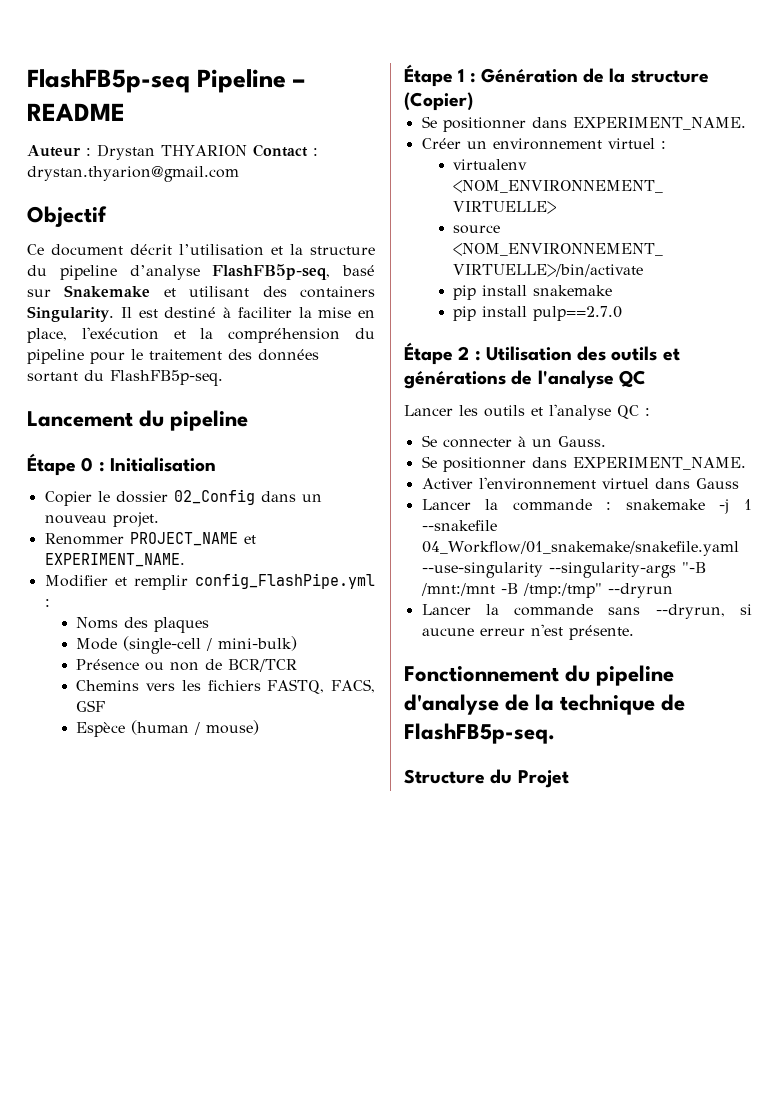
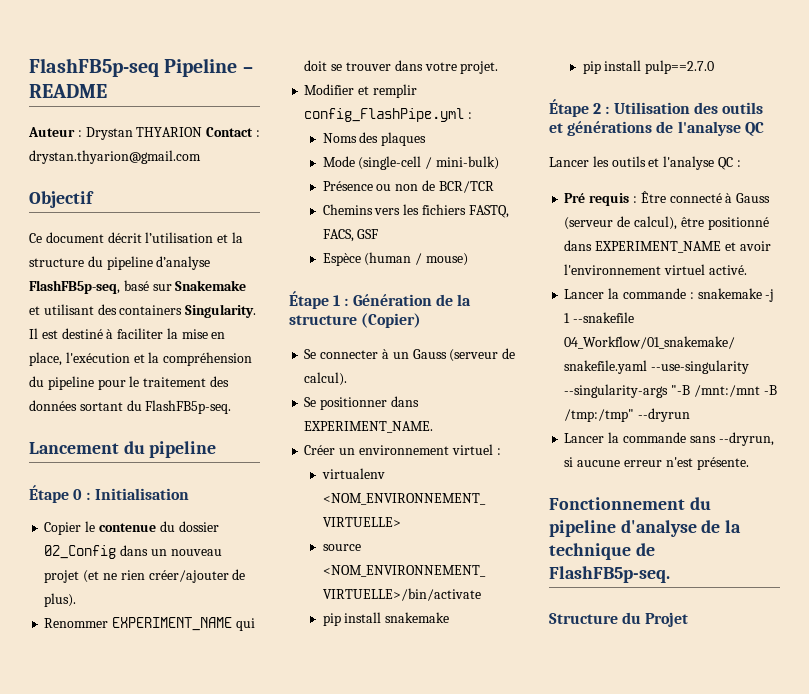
- Copier le dossier 02_Config dans un nouveau projet.
- Renommer PROJECT_NAME et EXPERIMENT_NAME.
+ Copier le contenue du dossier 02_Config dans un nouveau projet (et ne rien créer/ajouter de plus).
+ Renommer EXPERIMENT_NAME qui doit se trouver dans votre projet.
+ Se connecter à un Gauss (serveur de calcul).
- Se connecter à un Gauss.
- Se positionner dans EXPERIMENT_NAME.
- Activer l'environnement virtuel dans Gauss
+ Pré requis : Être connecté à Gauss (serveur de calcul), être positionné dans EXPERIMENT_NAME et avoir l'environnement virtuel activé.

